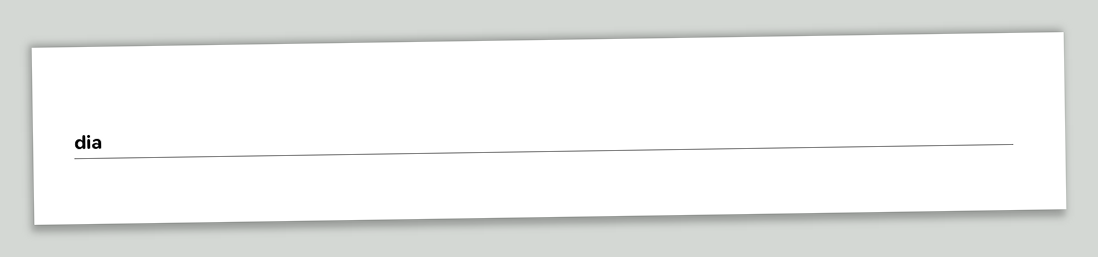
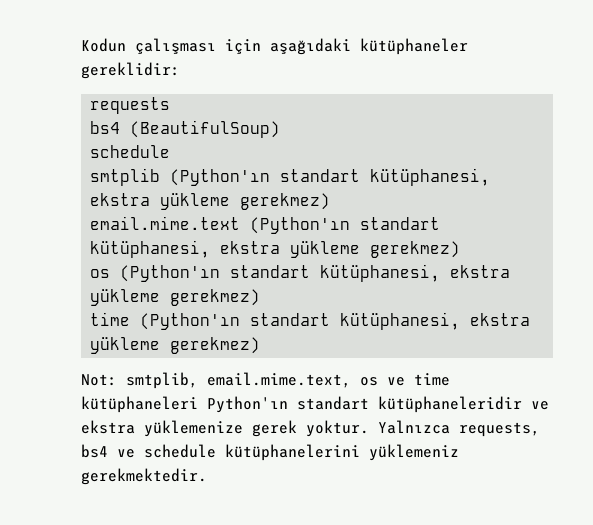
- dia
+ Kodun çalışması için aşağıdaki kütüphaneler gereklidir:
+ requests
+ bs4 (BeautifulSoup)
+ schedule
+ smtplib (Python'ın standart kütüphanesi, ekstra yükleme gerekmez)
+ email.mime.text (Python'ın standart kütüphanesi, ekstra yükleme gerekmez)
+ os (Python'ın standart kütüphanesi, ekstra yükleme gerekmez)
+ time (Python'ın standart kütüphanesi, ekstra yükleme gerekmez)
+ Not: smtplib, email.mime.text, os ve time kütüphaneleri Python'ın standart kütüphaneleridir ve ekstra yüklemenize gerek yoktur. Yalnızca requests, bs4 ve schedule kütüphanelerini yüklemeniz gerekmektedir.

